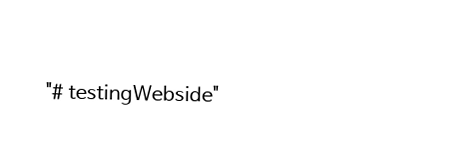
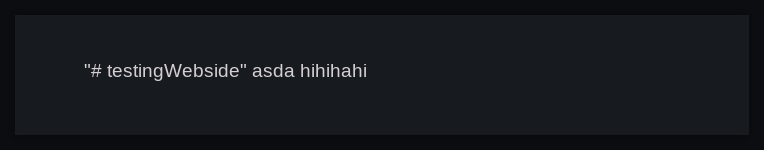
- "# testingWebside"
+ "# testingWebside" asda hihihahi

